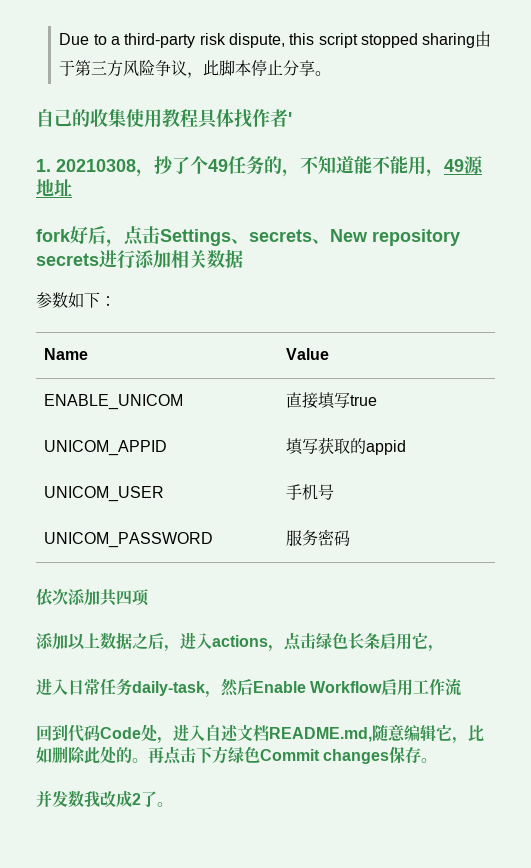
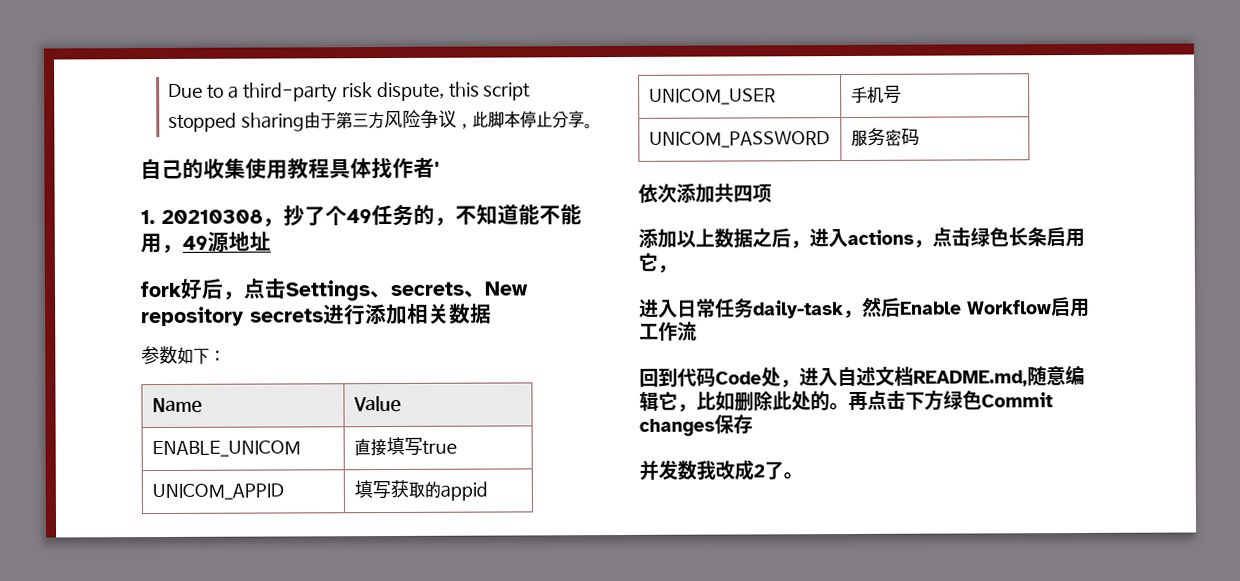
- 再点击下方绿色Commit changes保存。
+ 再点击下方绿色Commit changes保存

